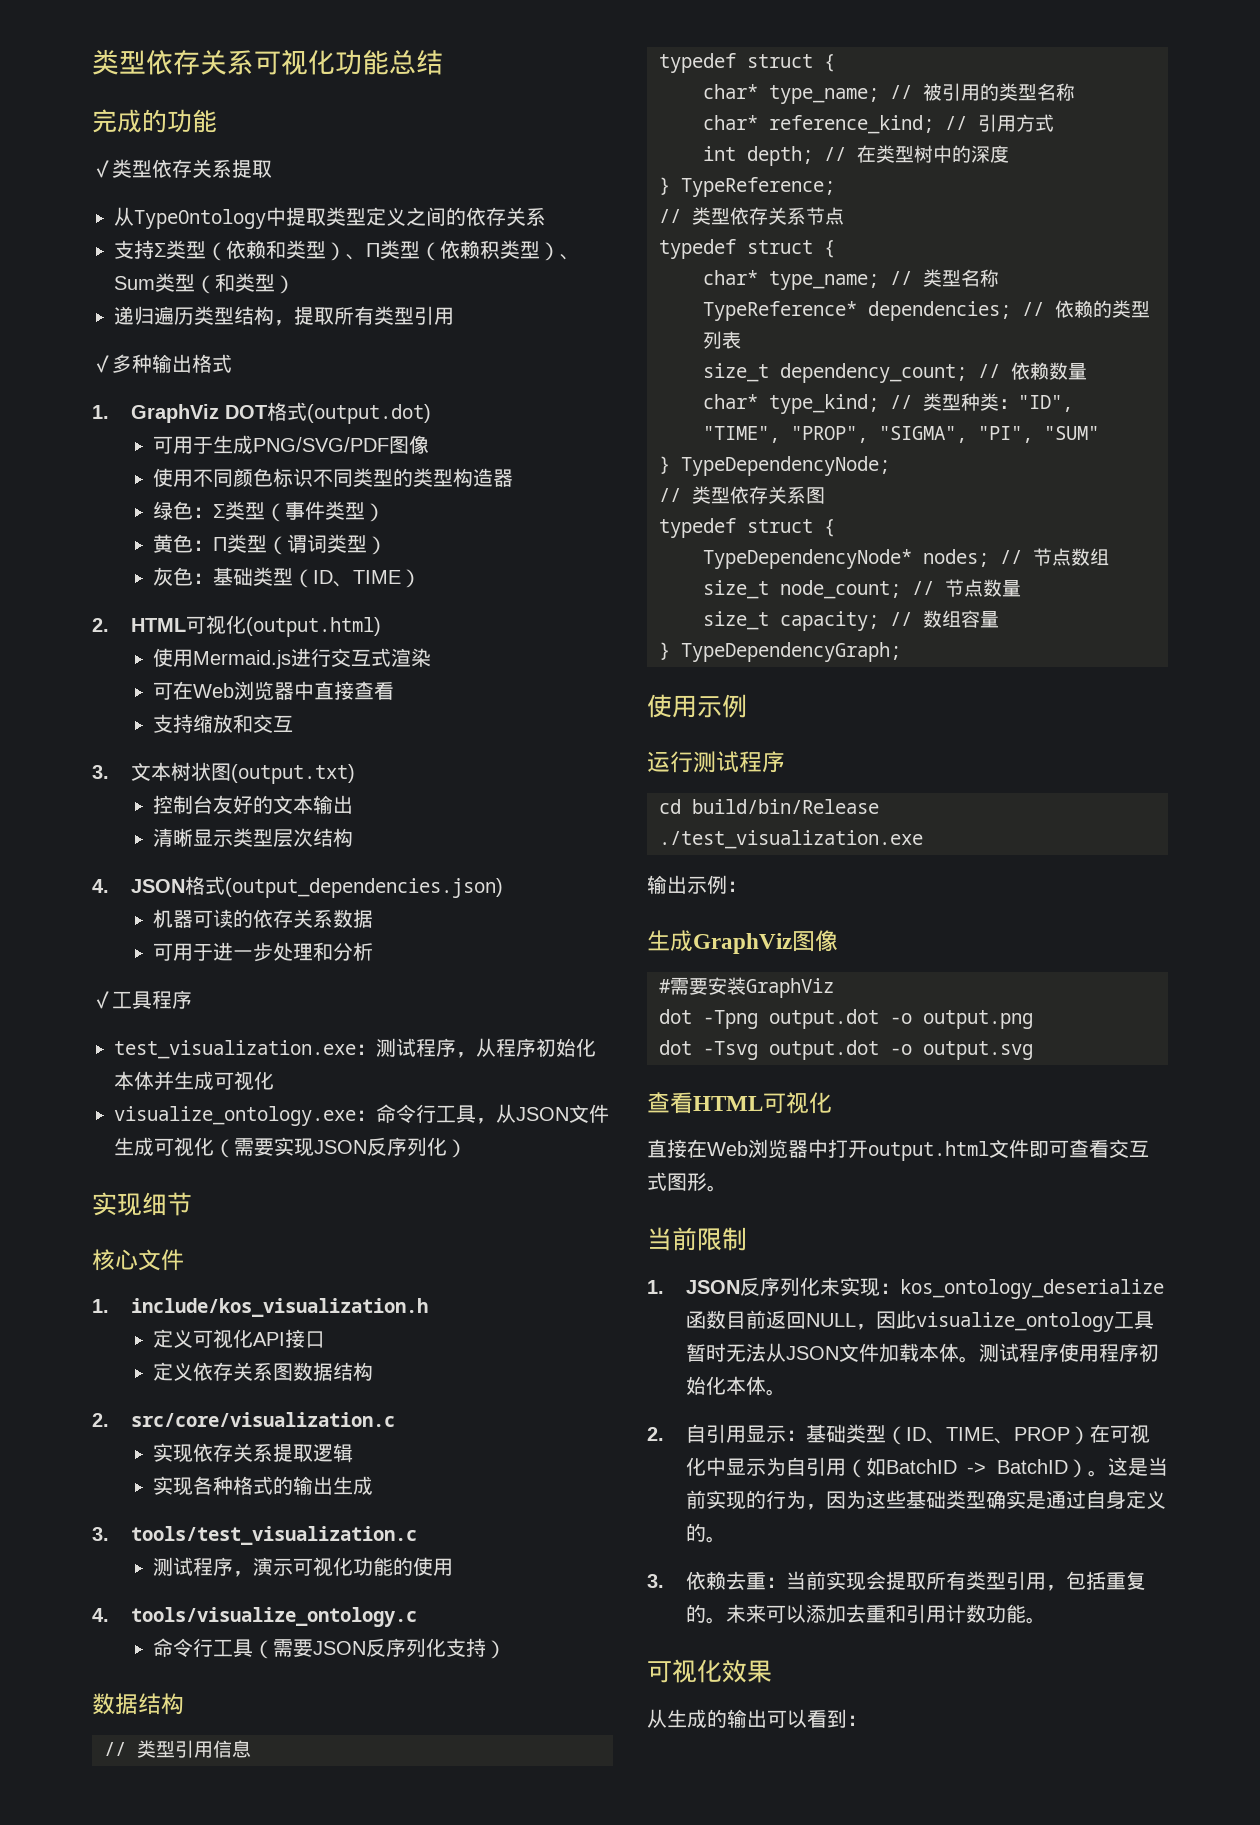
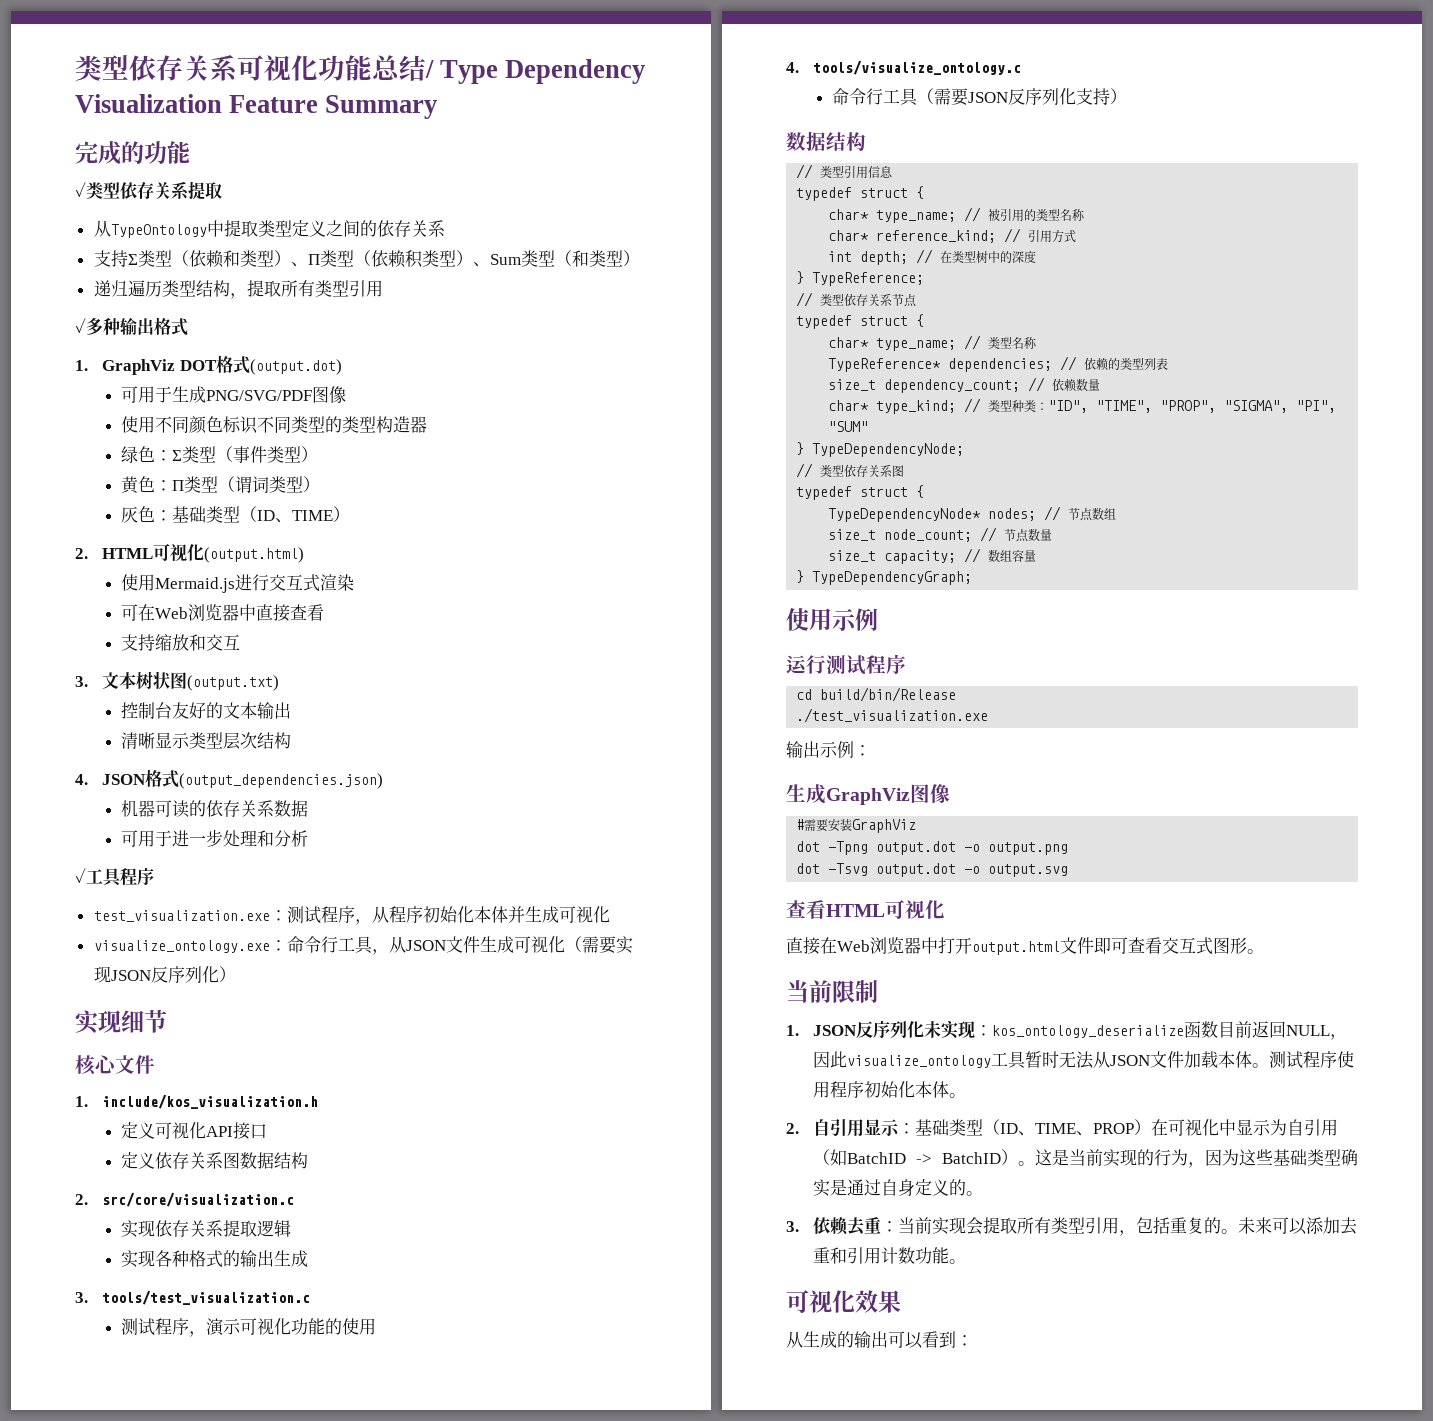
- 类型依存关系可视化功能总结
+ 类型依存关系可视化功能总结/ Type Dependency Visualization Feature Summary

